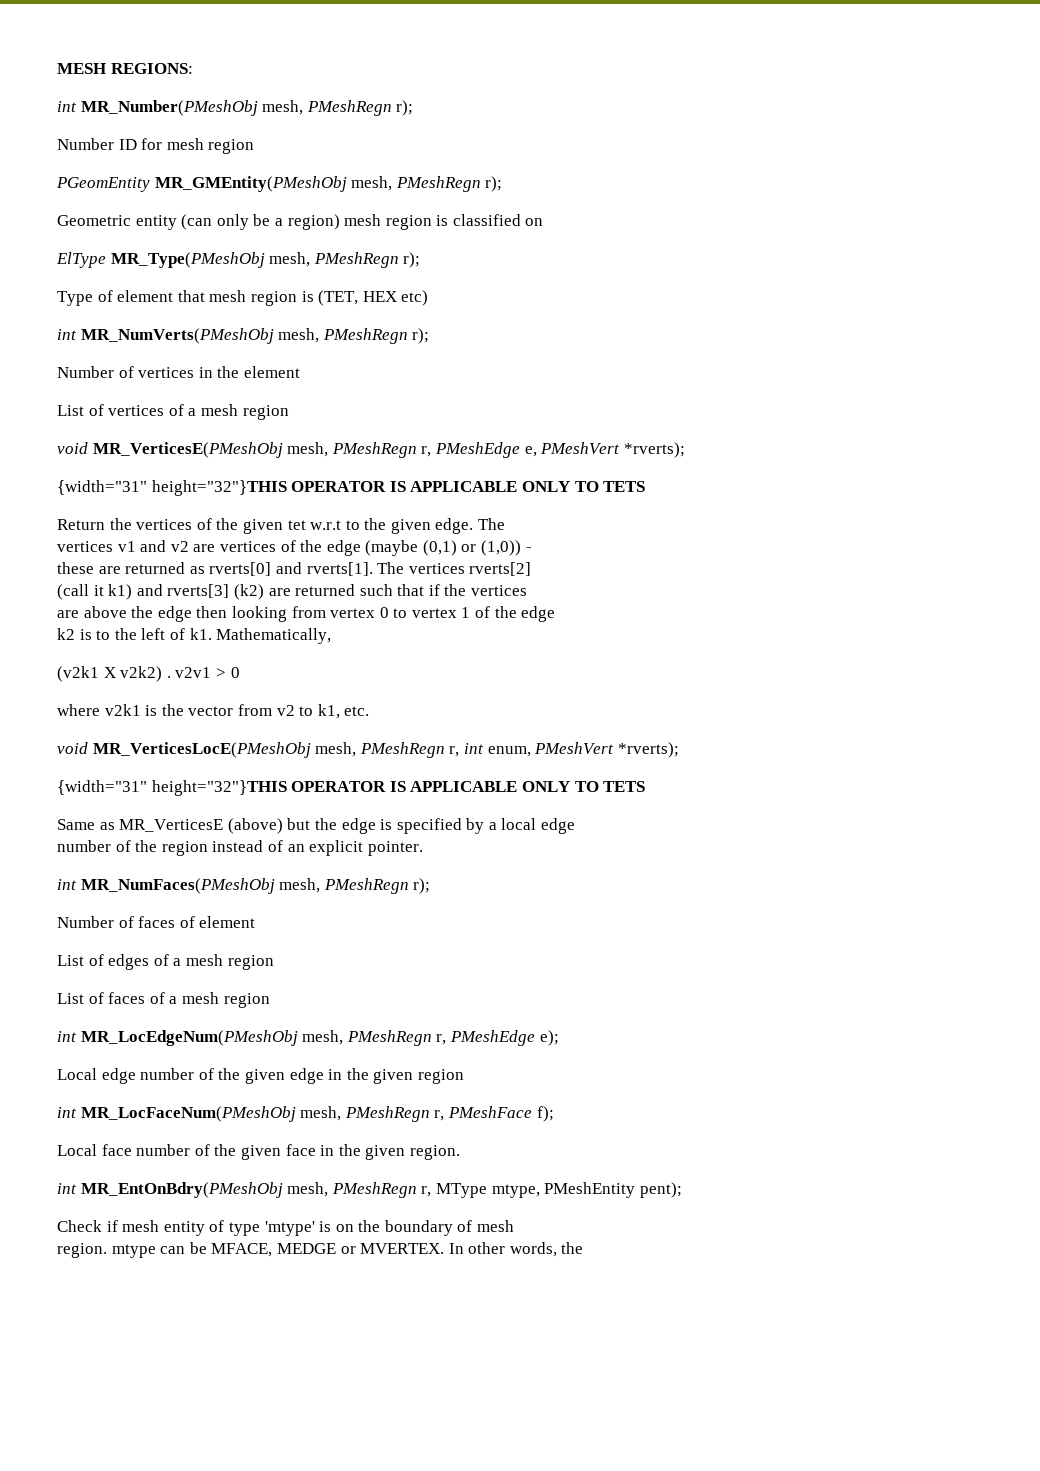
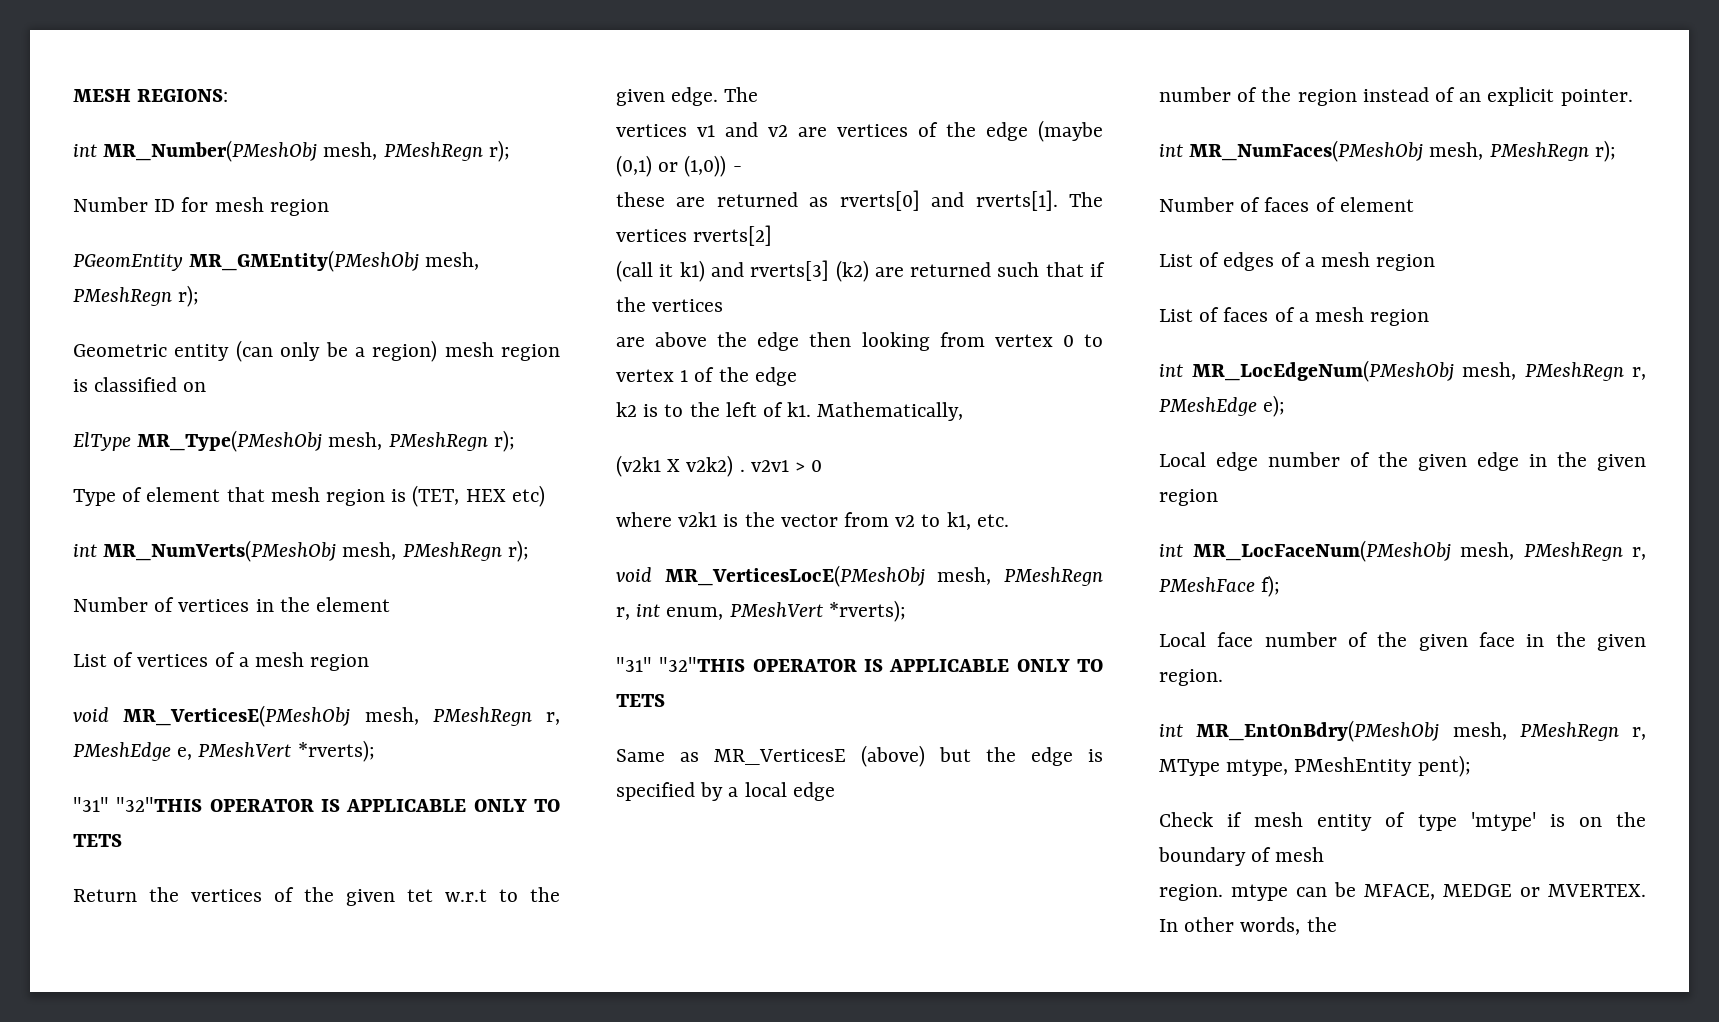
  void MR_VerticesE(PMeshObj mesh, PMeshRegn r, PMeshEdge e, PMeshVert *rverts);
- {width="31" height="32"}THIS OPERATOR IS APPLICABLE ONLY TO TETS
+ "31" "32"THIS OPERATOR IS APPLICABLE ONLY TO TETS
  void MR_VerticesLocE(PMeshObj mesh, PMeshRegn r, int enum, PMeshVert *rverts);
- {width="31" height="32"}THIS OPERATOR IS APPLICABLE ONLY TO TETS
+ "31" "32"THIS OPERATOR IS APPLICABLE ONLY TO TETS

